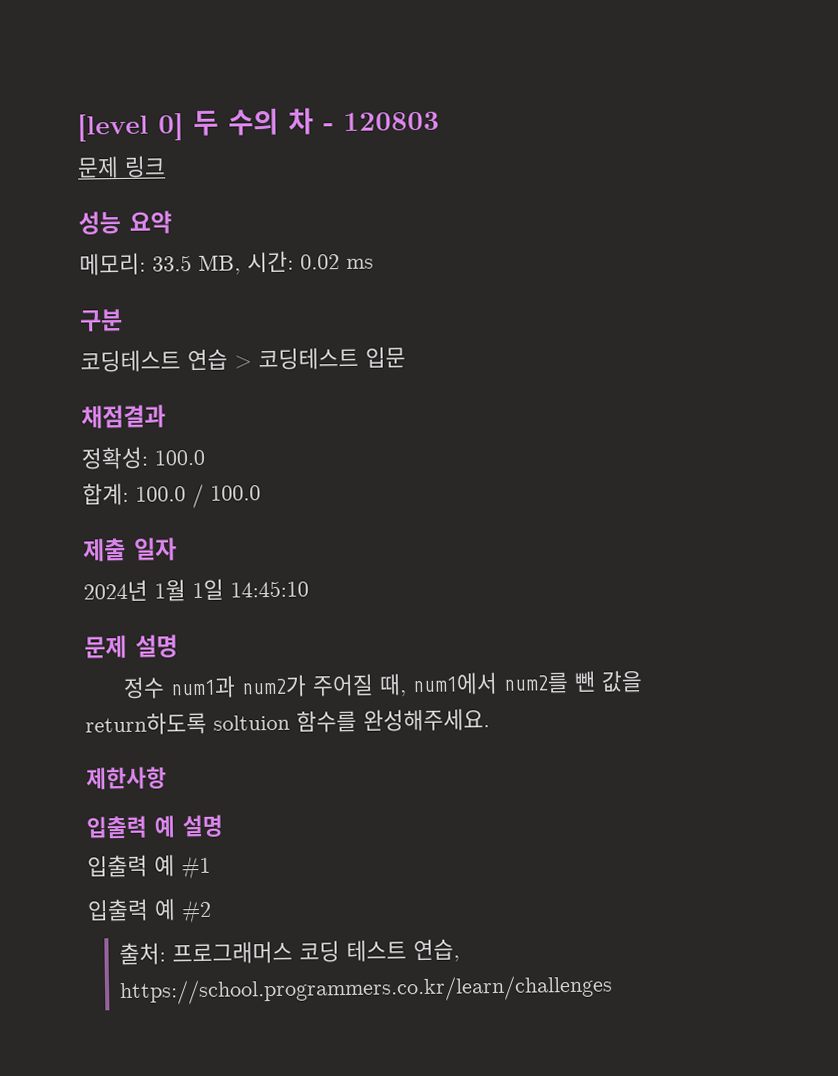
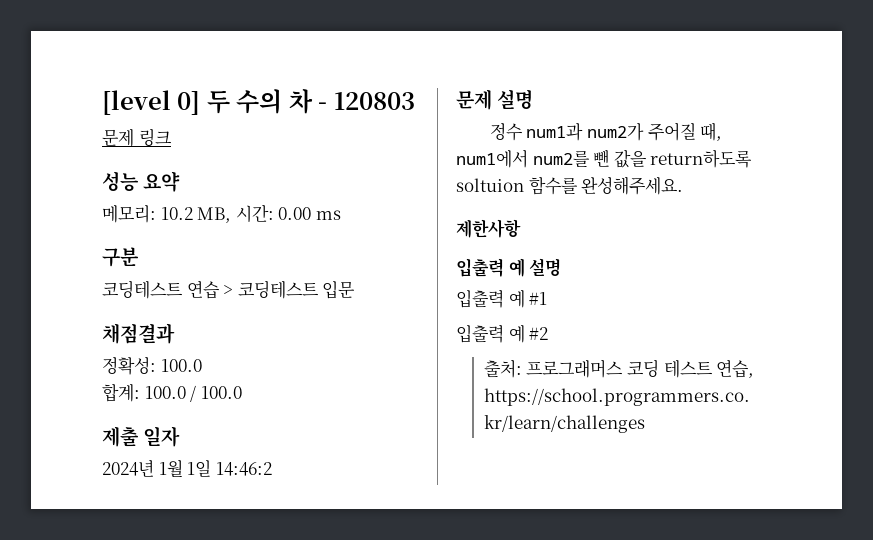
- 메모리: 33.5 MB, 시간: 0.02 ms
+ 메모리: 10.2 MB, 시간: 0.00 ms
- 2024년 1월 1일 14:45:10
+ 2024년 1월 1일 14:46:2

